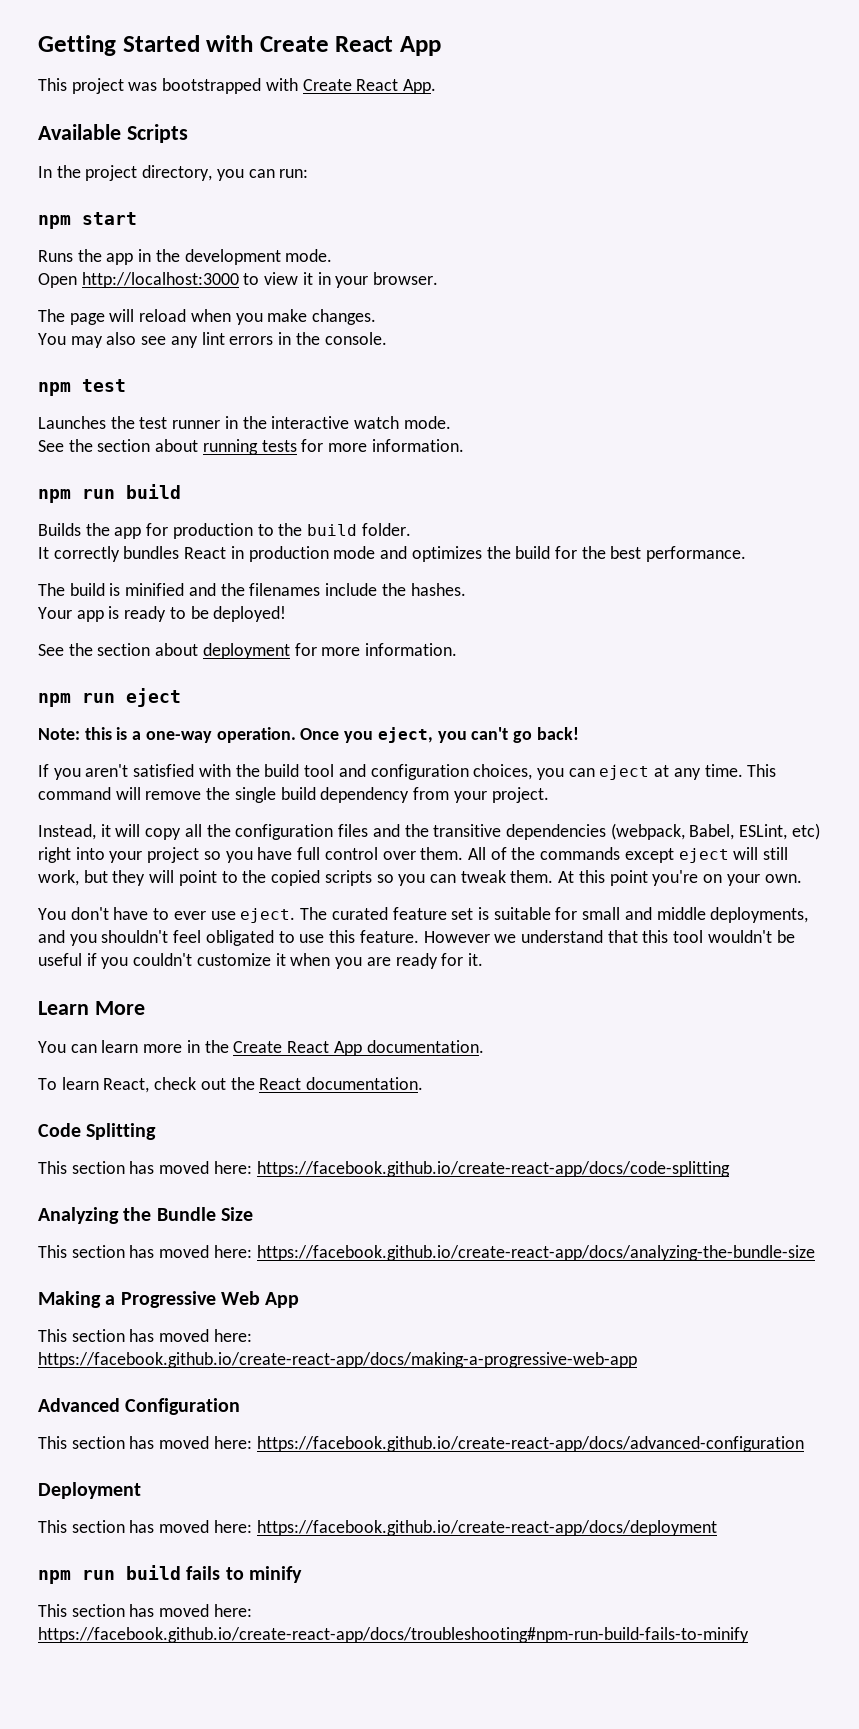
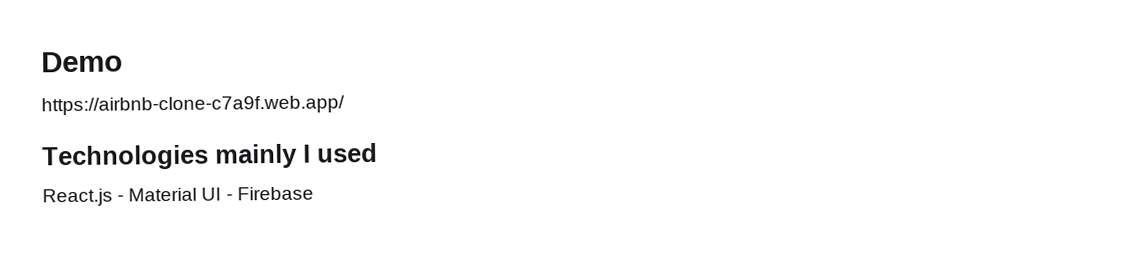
- Getting Started with Create React App
- This project was bootstrapped with Create React App.
- Available Scripts
- In the project directory, you can run:
- npm start
- Runs the app in the development mode.
- Open http://localhost:3000 to view it in your browser.
- The page will reload when you make changes.
- You may also see any lint errors in the console.
- npm test
- Launches the test runner in the interactive watch mode.
- See the section about running tests for more information.
- npm run build
- Builds the app for production to the build folder.
- It correctly bundles React in production mode and optimizes the build for the best performance.
- The build is minified and the filenames include the hashes.
- Your app is ready to be deployed!
- See the section about deployment for more information.
- npm run eject
- Note: this is a one-way operation. Once you eject, you can't go back!
- If you aren't satisfied with the build tool and configuration choices, you can eject at any time. This command will remove the single build dependency from your project.
- Instead, it will copy all the configuration files and the transitive dependencies (webpack, Babel, ESLint, etc) right into your project so you have full control over them. All of the commands except eject will still work, but they will point to the copied scripts so you can tweak them. At this point you're on your own.
- You don't have to ever use eject. The curated feature set is suitable for small and middle deployments, and you shouldn't feel obligated to use this feature. However we understand that this tool wouldn't be useful if you couldn't customize it when you are ready for it.
- Learn More
- You can learn more in the Create React App documentation.
- To learn React, check out the React documentation.
- Code Splitting
- This section has moved here: https://facebook.github.io/create-react-app/docs/code-splitting
- Analyzing the Bundle Size
- This section has moved here: https://facebook.github.io/create-react-app/docs/analyzing-the-bundle-size
- Making a Progressive Web App
- This section has moved here: https://facebook.github.io/create-react-app/docs/making-a-progressive-web-app
- Advanced Configuration
- This section has moved here: https://facebook.github.io/create-react-app/docs/advanced-configuration
- Deployment
- This section has moved here: https://facebook.github.io/create-react-app/docs/deployment
- npm run build fails to minify
- This section has moved here: https://facebook.github.io/create-react-app/docs/troubleshooting#npm-run-build-fails-to-minify
+ Demo
+ https://airbnb-clone-c7a9f.web.app/
+ Technologies mainly I used
+ React.js - Material UI - Firebase

